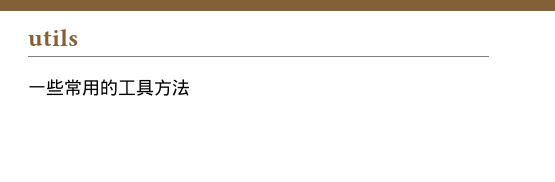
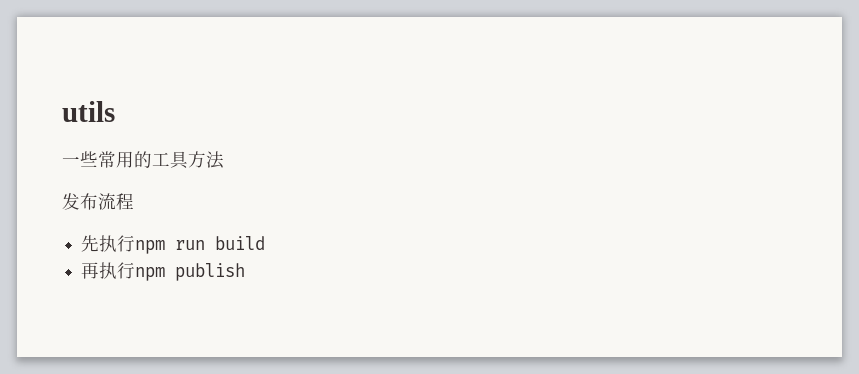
+ 发布流程
+ 先执行npm run build
+ 再执行npm publish

